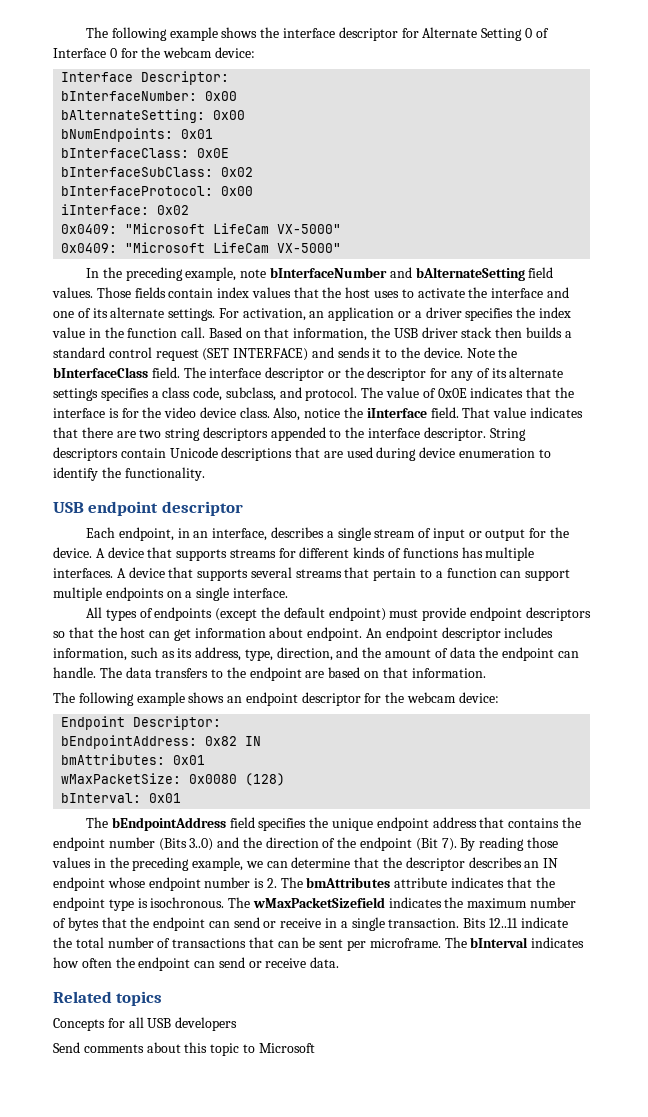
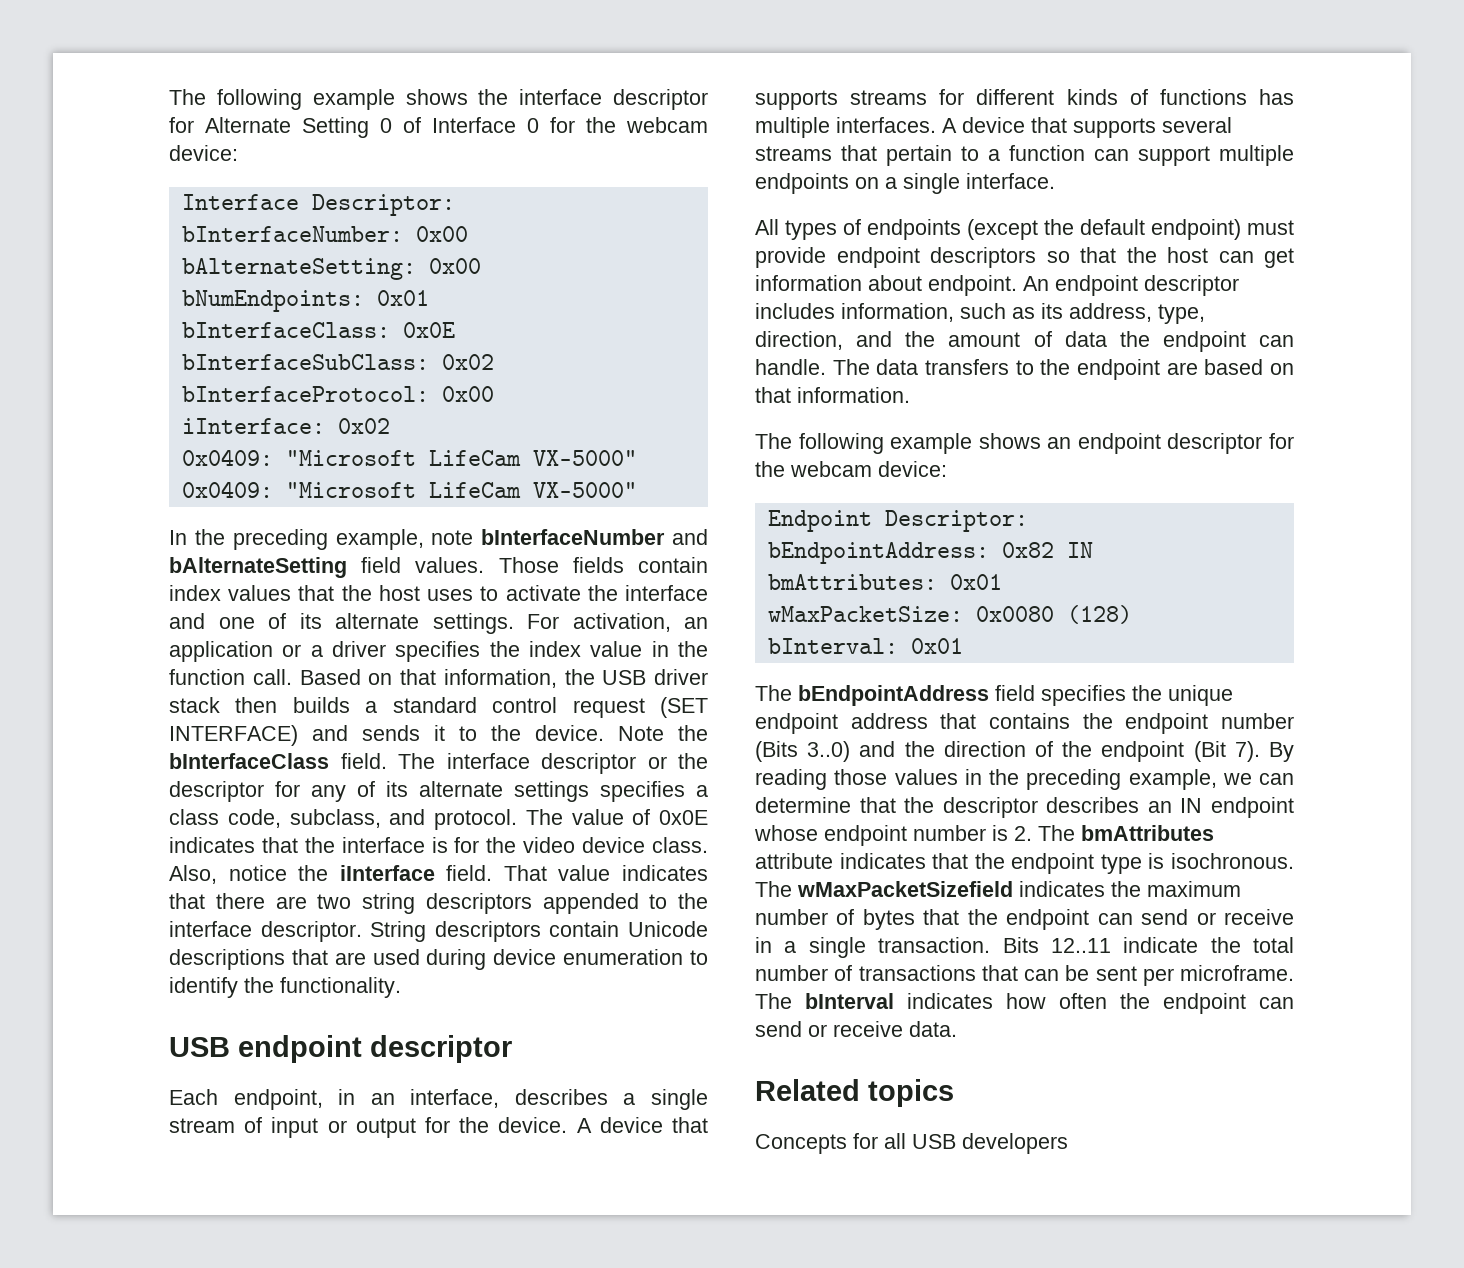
- Send comments about this topic to Microsoft

